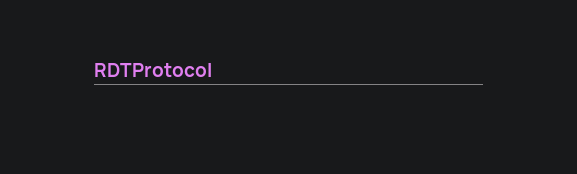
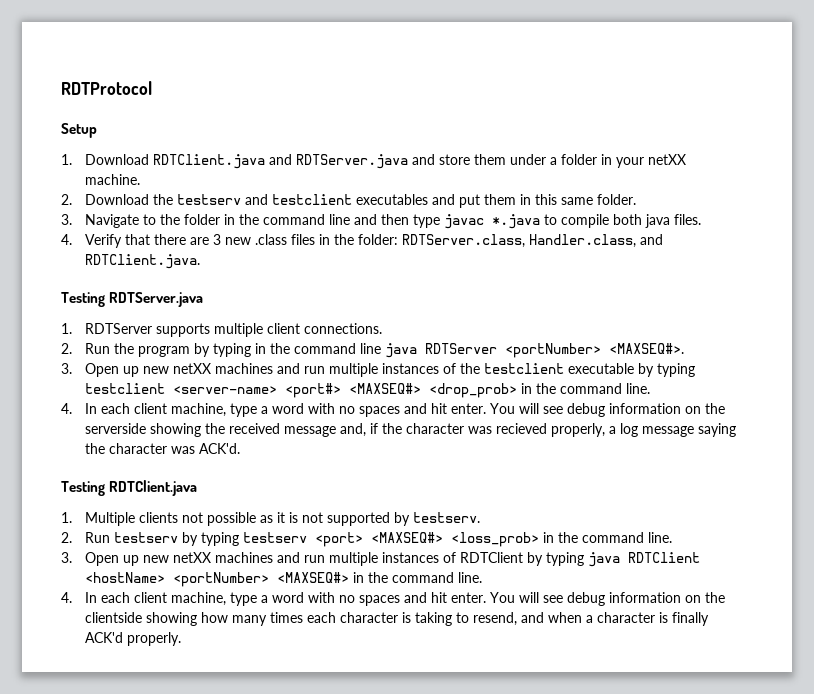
+ Setup
+ 1. Download RDTClient.java and RDTServer.java and store them under a folder in your netXX machine.
+ 2. Download the testserv and testclient executables and put them in this same folder.
+ 3. Navigate to the folder in the command line and then type javac *.java to compile both java files.
+ 4. Verify that there are 3 new .class files in the folder: RDTServer.class, Handler.class, and RDTClient.java.
+ Testing RDTServer.java
+ 1. RDTServer supports multiple client connections.
+ 2. Run the program by typing in the command line java RDTServer <portNumber> <MAXSEQ#>.
+ 3. Open up new netXX machines and run multiple instances of the testclient executable by typing testclient <server-name> <port#> <MAXSEQ#> <drop_prob> in the command line.
+ 4. In each client machine, type a word with no spaces and hit enter. You will see debug information on the serverside showing the received message and, if the character was recieved properly, a log message saying the character was ACK'd.
+ Testing RDTClient.java
+ 1. Multiple clients not possible as it is not supported by testserv.
+ 2. Run testserv by typing testserv <port> <MAXSEQ#> <loss_prob> in the command line.
+ 3. Open up new netXX machines and run multiple instances of RDTClient by typing java RDTClient <hostName> <portNumber> <MAXSEQ#> in the command line.
+ 4. In each client machine, type a word with no spaces and hit enter. You will see debug information on the clientside showing how many times each character is taking to resend, and when a character is finally ACK'd properly.

